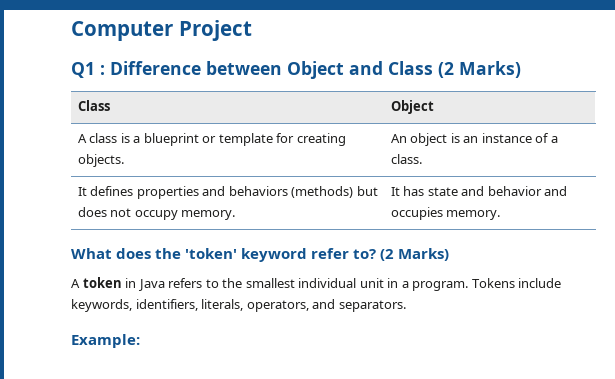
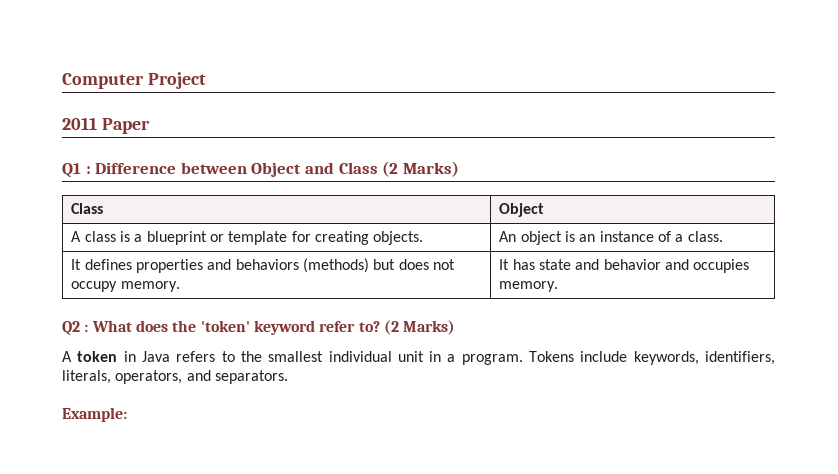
+ 2011 Paper
- What does the 'token' keyword refer to?
+ Q2 : What does the 'token' keyword refer to?

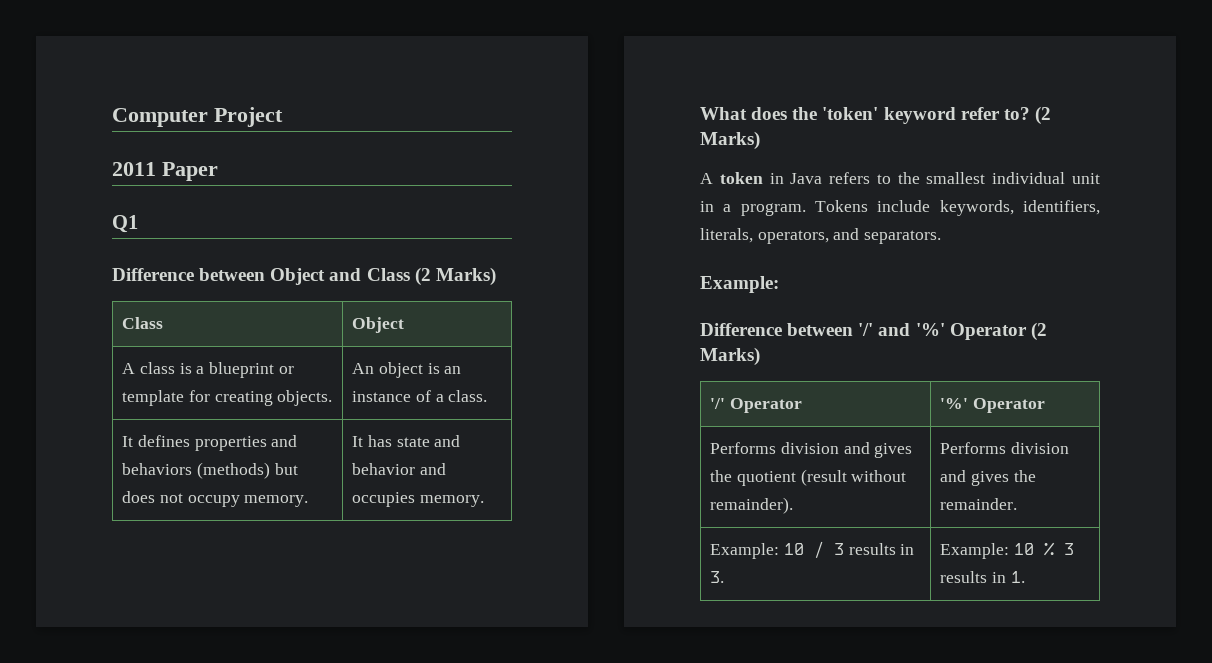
- Q1 : Difference between Object and Class (2 Marks)
+ Q1
+ Difference between Object and Class (2 Marks)
- Q2 : What does the 'token' keyword refer to?
+ What does the 'token' keyword refer to?
+ Difference between '/' and '%' Operator (2 Marks)
+ '/' Operator | '%' Operator
+ Performs division and gives the quotient (result without remainder). | Performs division and gives the remainder.
+ Example: 10 / 3 results in 3. | Example: 10 % 3 results in 1.

